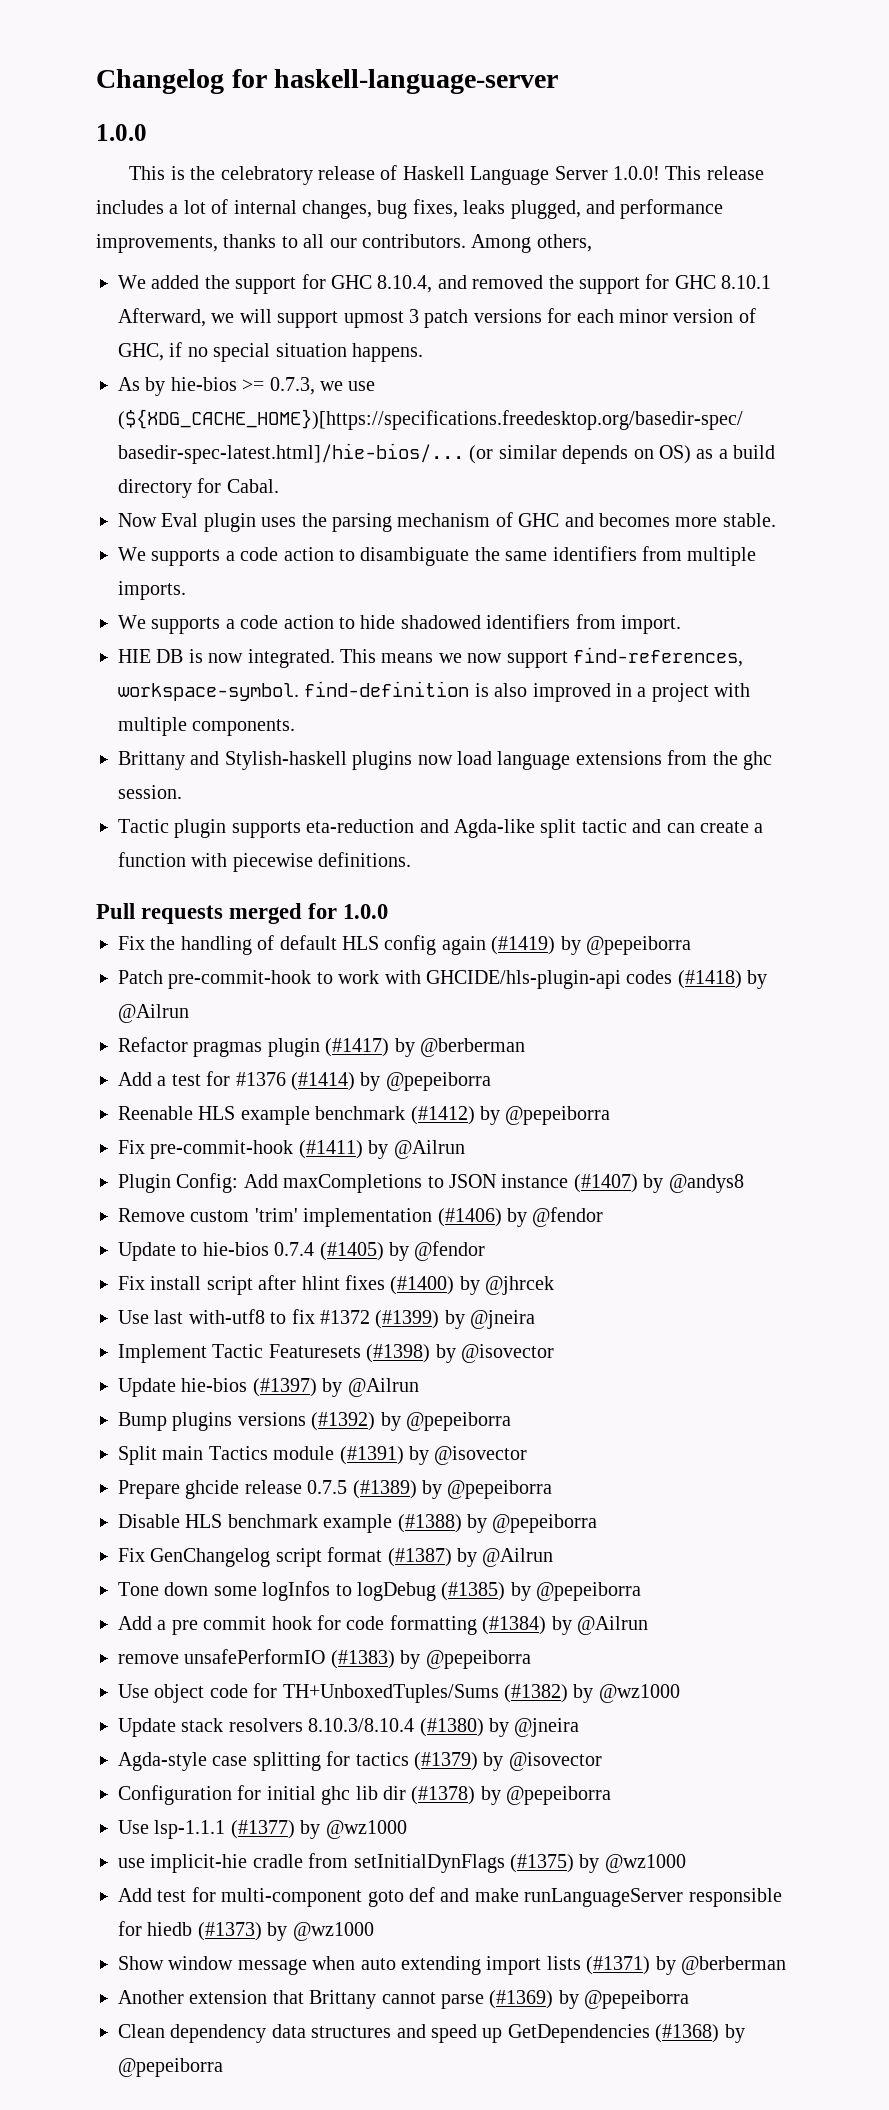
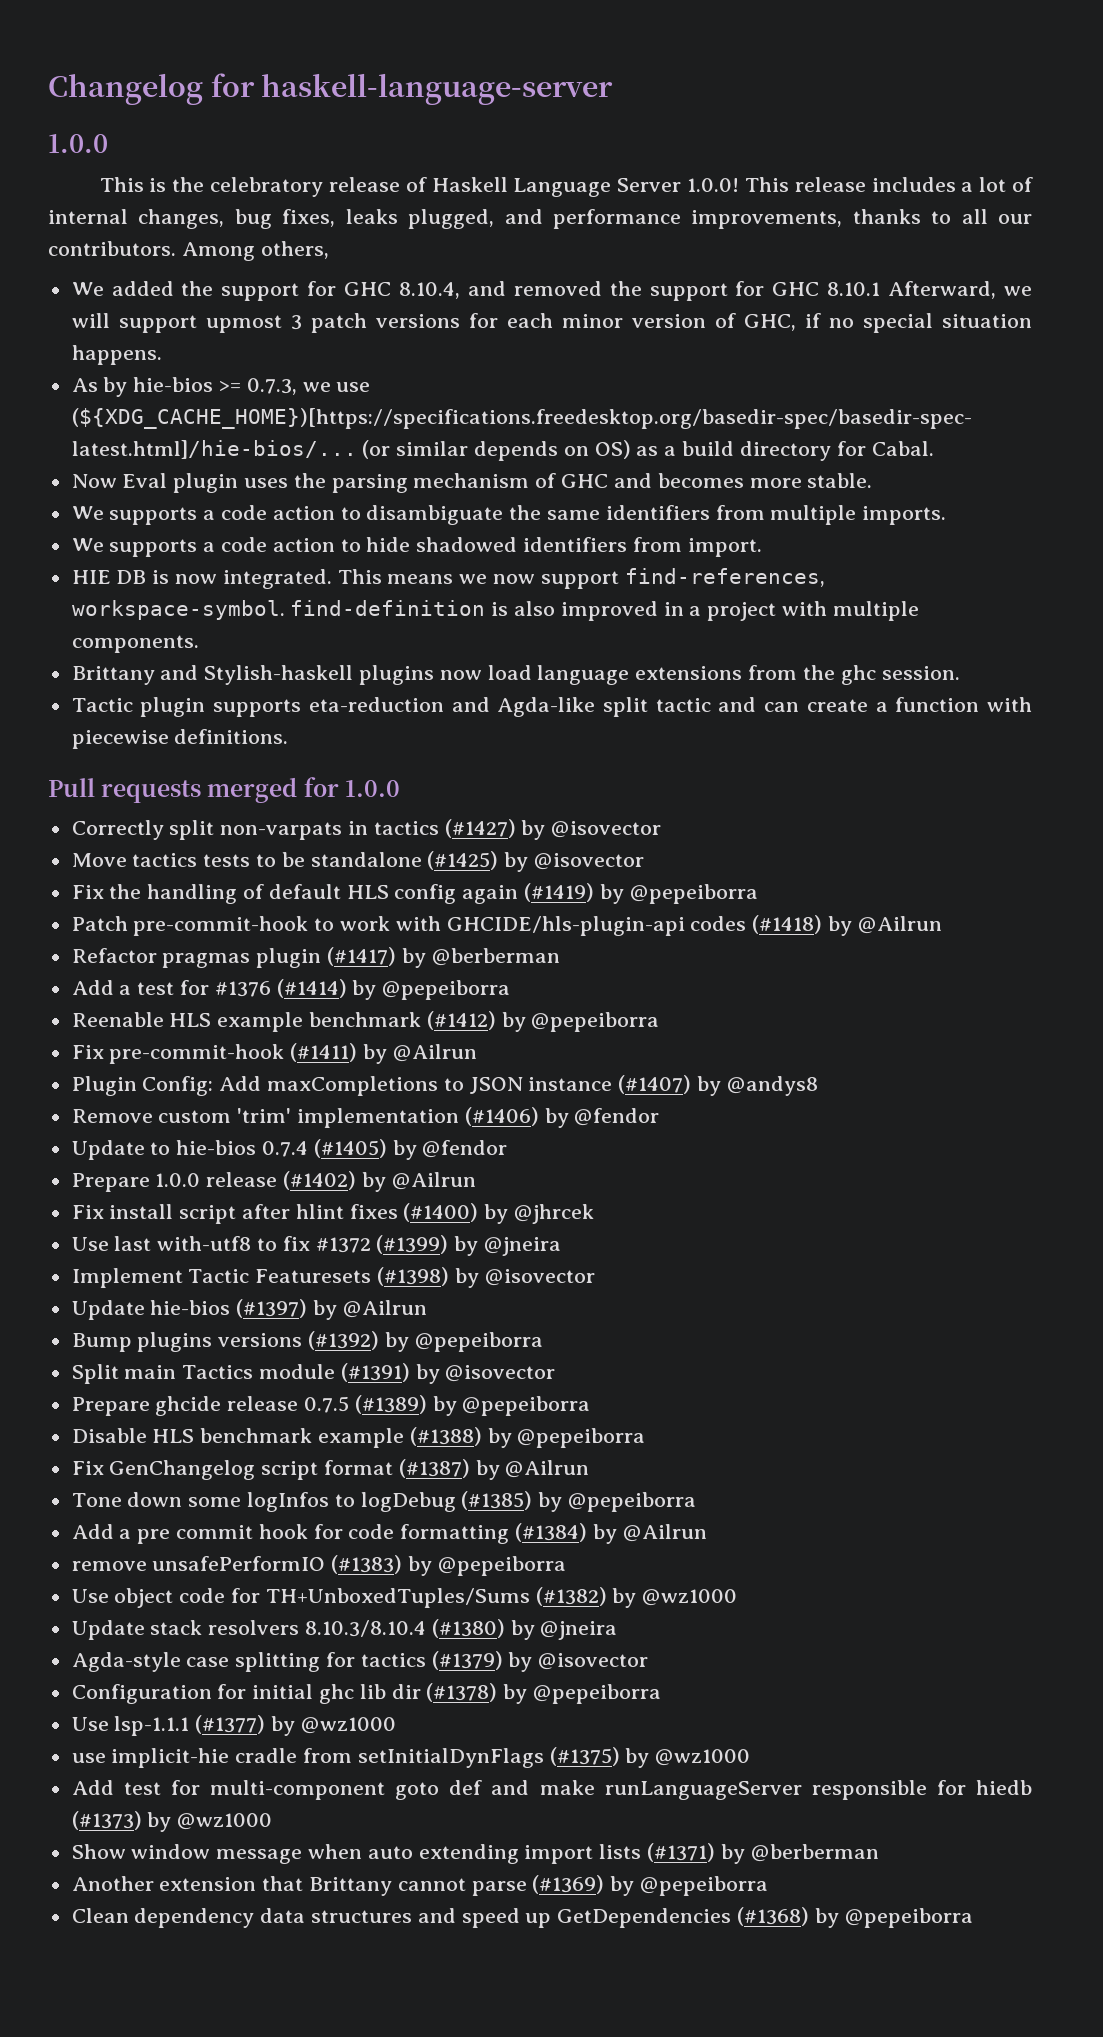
+ Correctly split non-varpats in tactics (#1427) by @isovector
+ Move tactics tests to be standalone (#1425) by @isovector
+ Prepare 1.0.0 release (#1402) by @Ailrun

